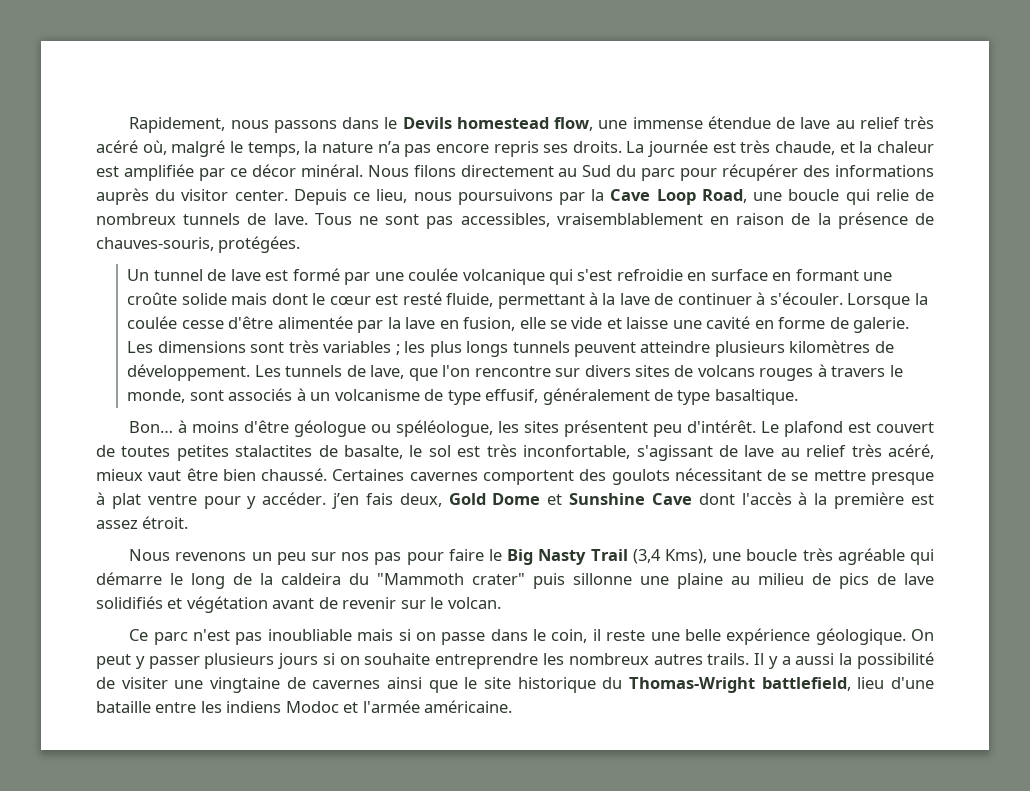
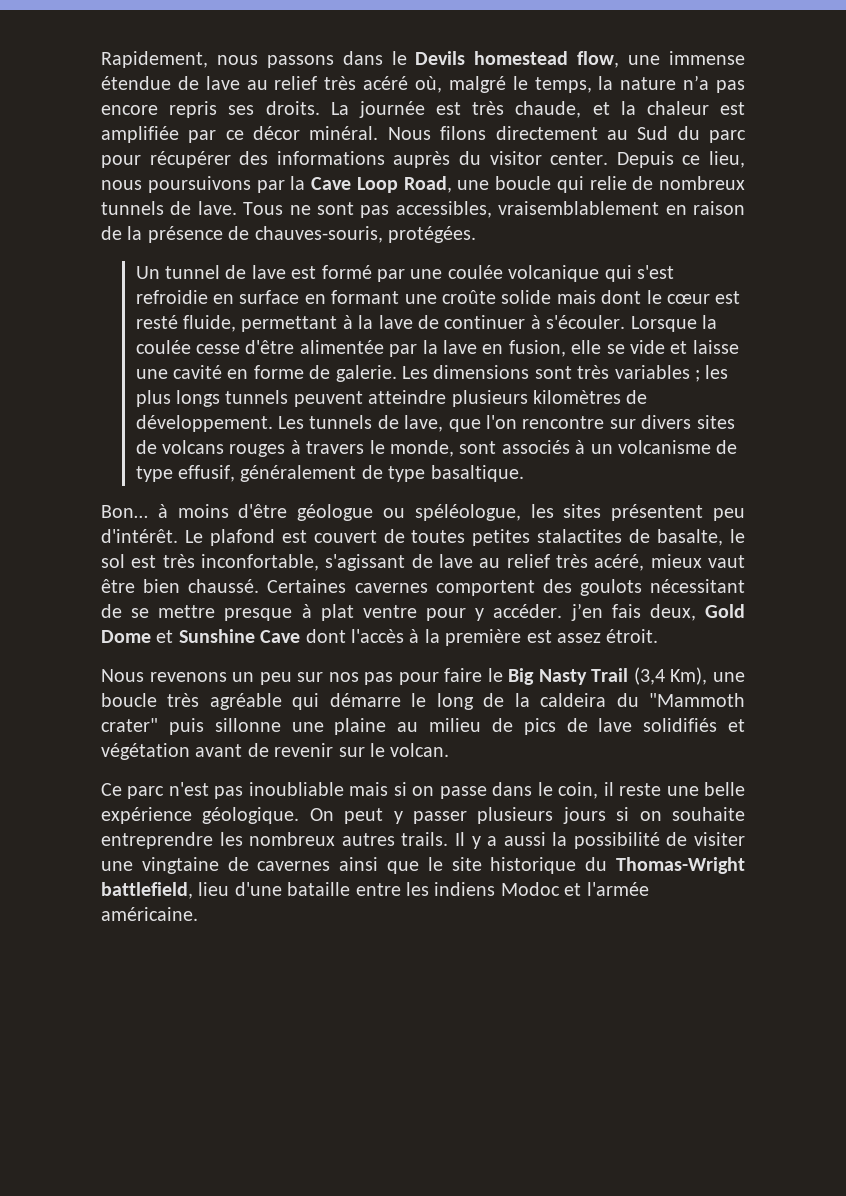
- Nous revenons un peu sur nos pas pour faire le Big Nasty Trail (3,4 Kms), une boucle très agréable qui démarre le long de la caldeira du "Mammoth crater" puis sillonne une plaine au milieu de pics de lave solidifiés et végétation avant de revenir sur le volcan.
+ Nous revenons un peu sur nos pas pour faire le Big Nasty Trail (3,4 Km), une boucle très agréable qui démarre le long de la caldeira du "Mammoth crater" puis sillonne une plaine au milieu de pics de lave solidifiés et végétation avant de revenir sur le volcan.

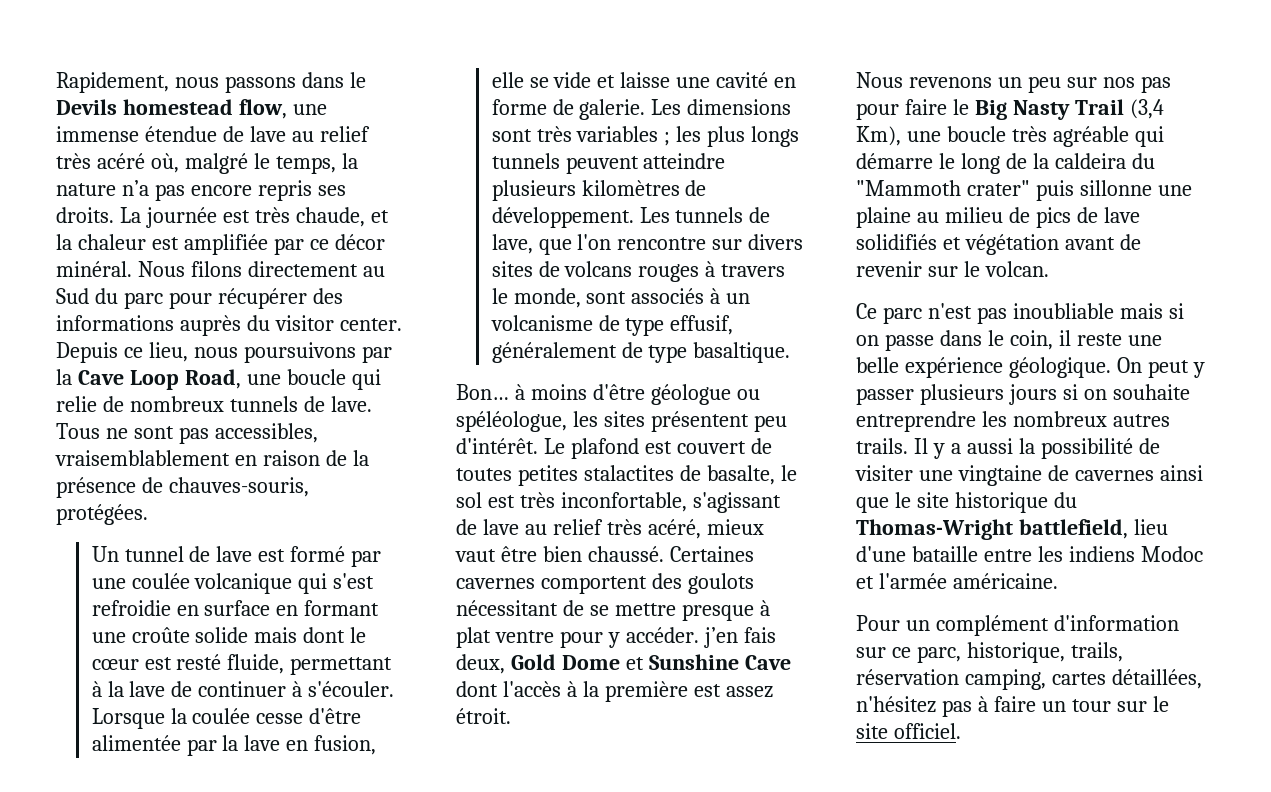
+ Pour un complément d'information sur ce parc, historique, trails, réservation camping, cartes détaillées, n'hésitez pas à faire un tour sur le site officiel.

